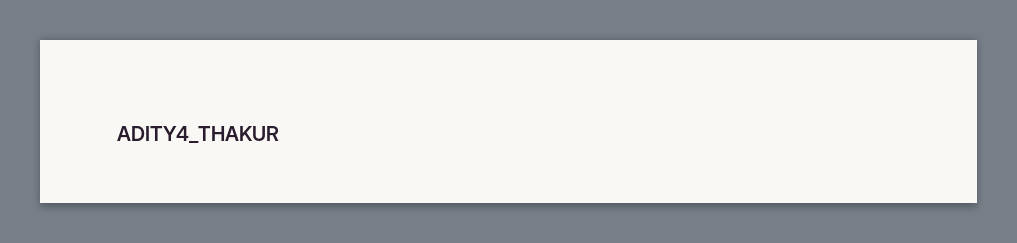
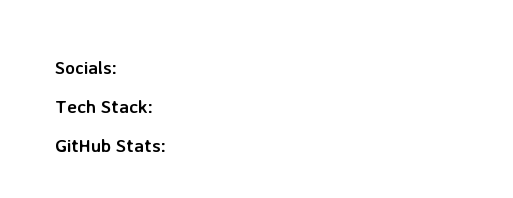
- ADITY4_THAKUR
+ Socials:
+ Tech Stack:
+ GitHub Stats:

